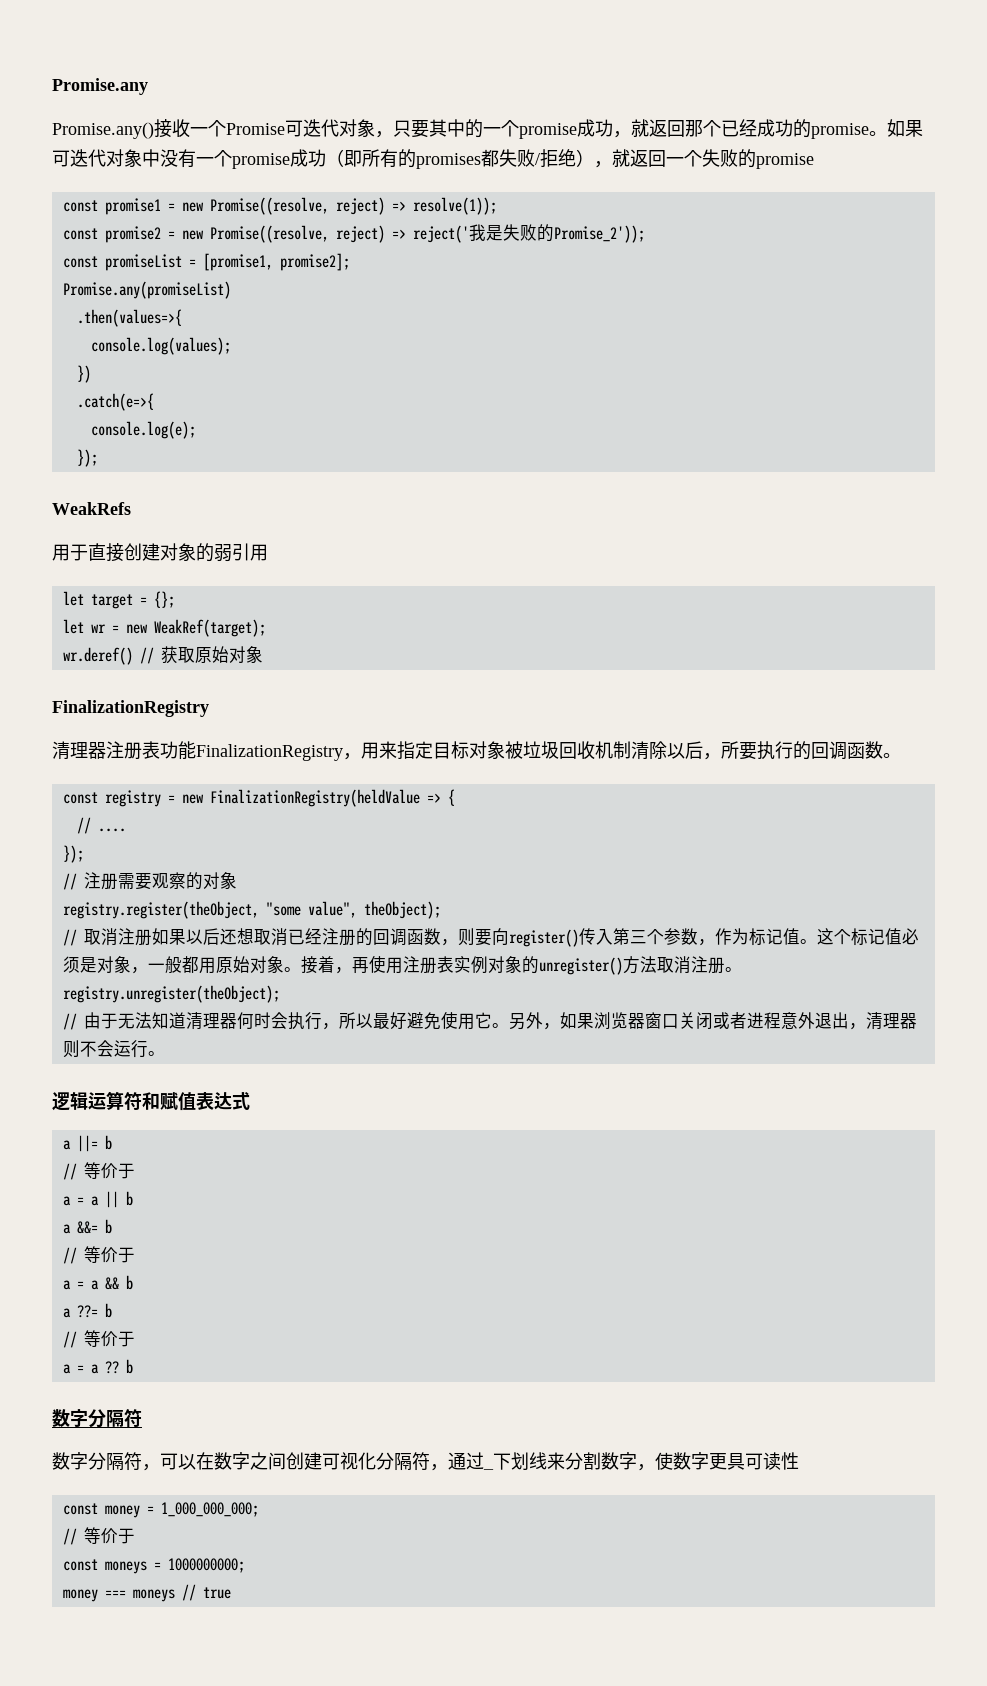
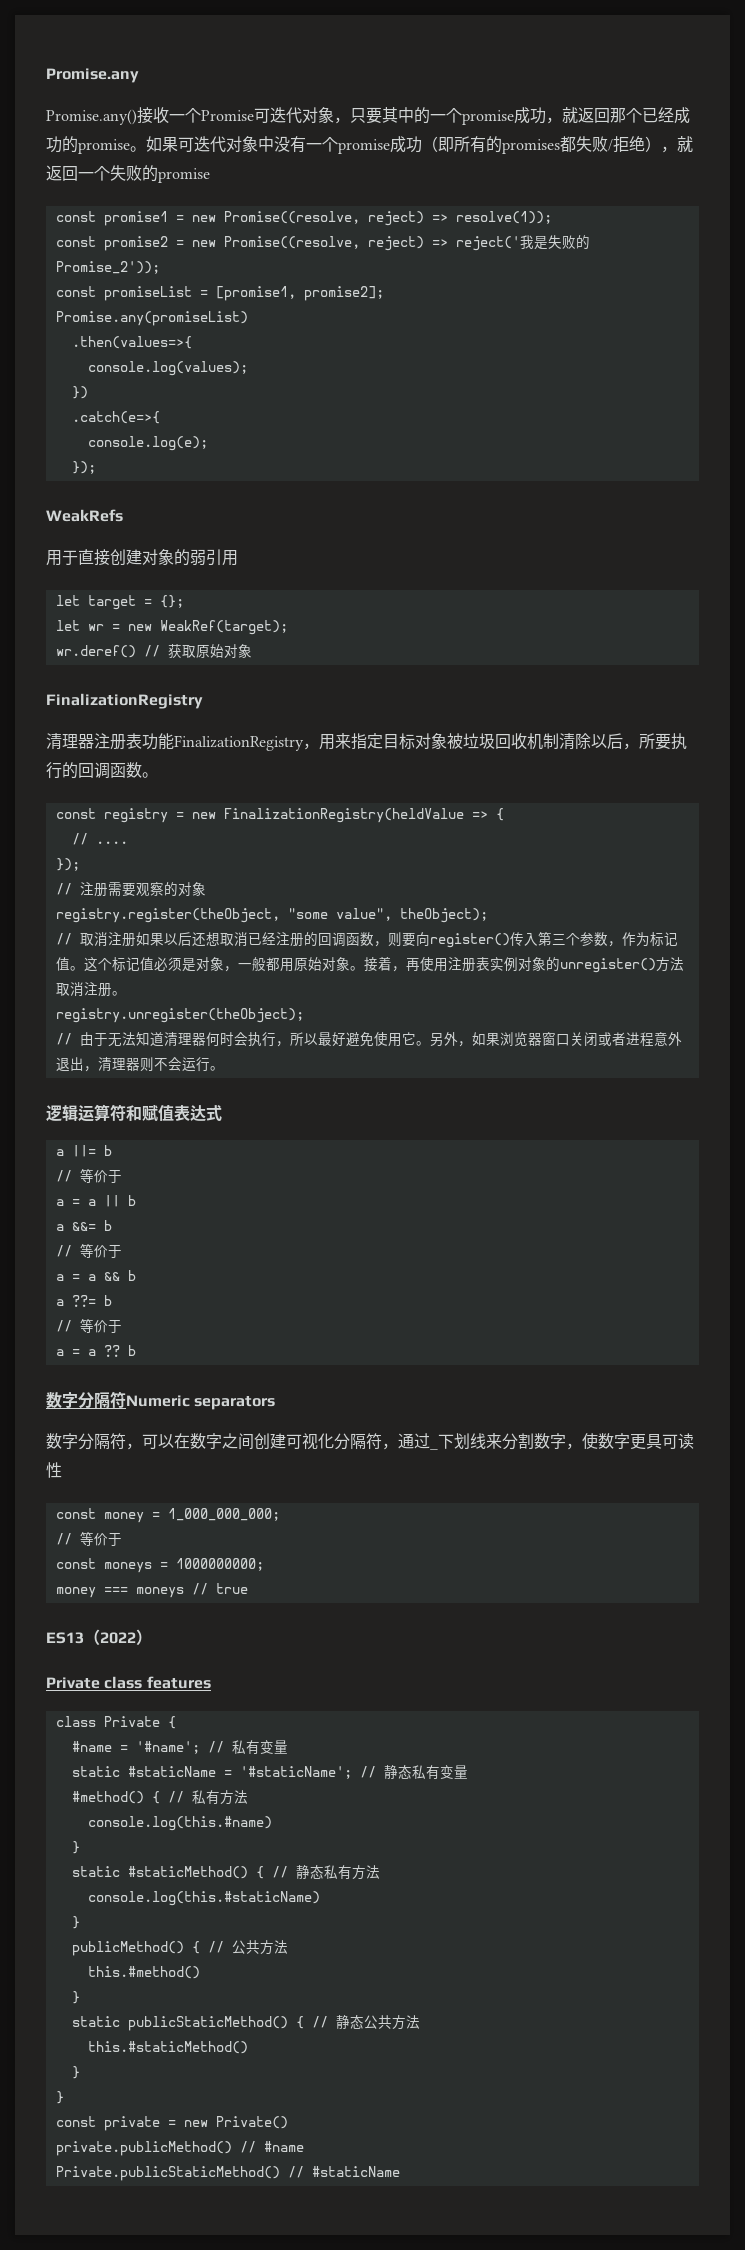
  a = a ?? b
- 数字分隔符
+ 数字分隔符Numeric separators
+ ES13（2022）
+ Private class features
+ class Private {
+ #name = '#name'; // 私有变量
+ static #staticName = '#staticName'; // 静态私有变量
+ #method() { // 私有方法
+ console.log(this.#name)
+ }
+ static #staticMethod() { // 静态私有方法
+ console.log(this.#staticName)
+ }
+ publicMethod() { // 公共方法
+ this.#method()
+ }
+ static publicStaticMethod() { // 静态公共方法
+ this.#staticMethod()
+ }
+ }
+ const private = new Private()
+ private.publicMethod() // #name
+ Private.publicStaticMethod() // #staticName

